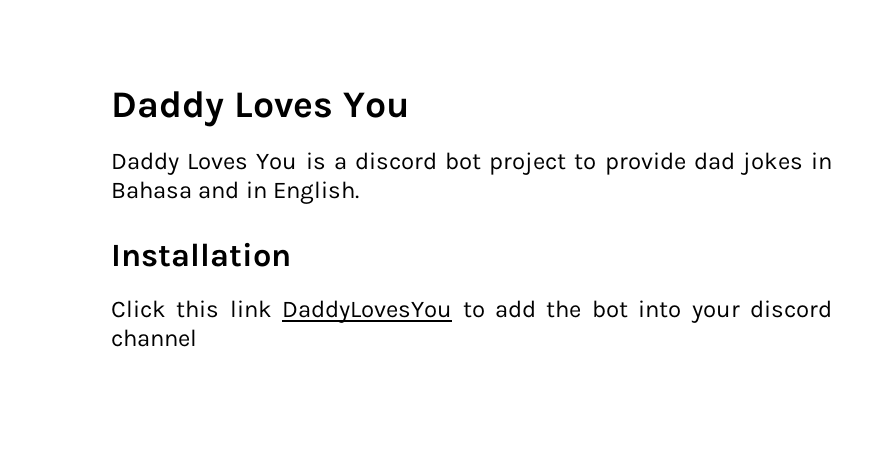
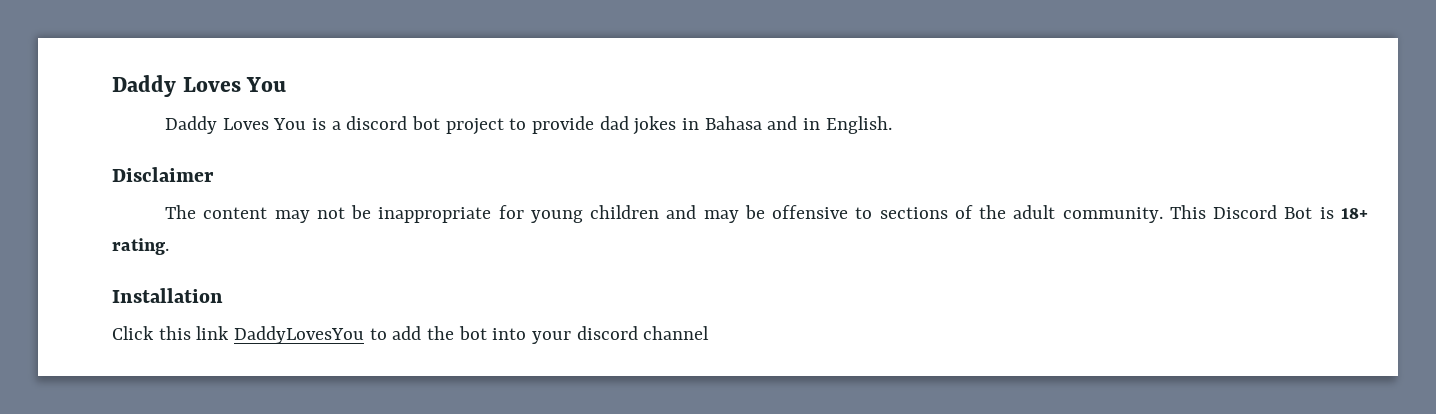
+ Disclaimer
+ The content may not be inappropriate for young children and may be offensive to sections of the adult community. This Discord Bot is 18+ rating.

